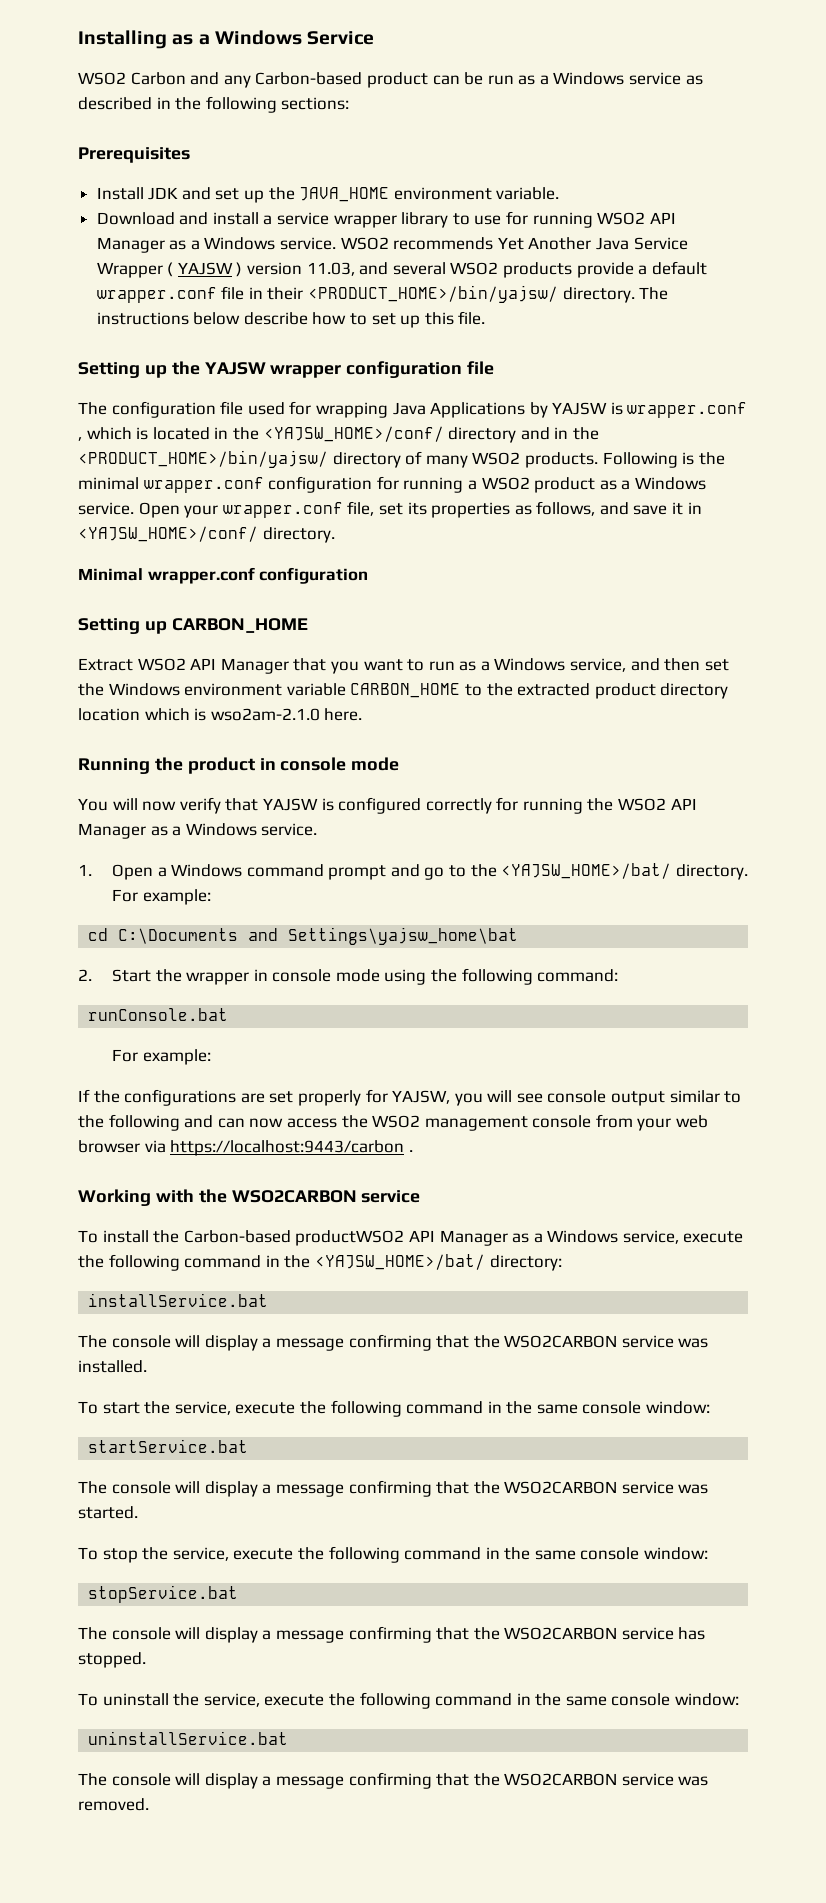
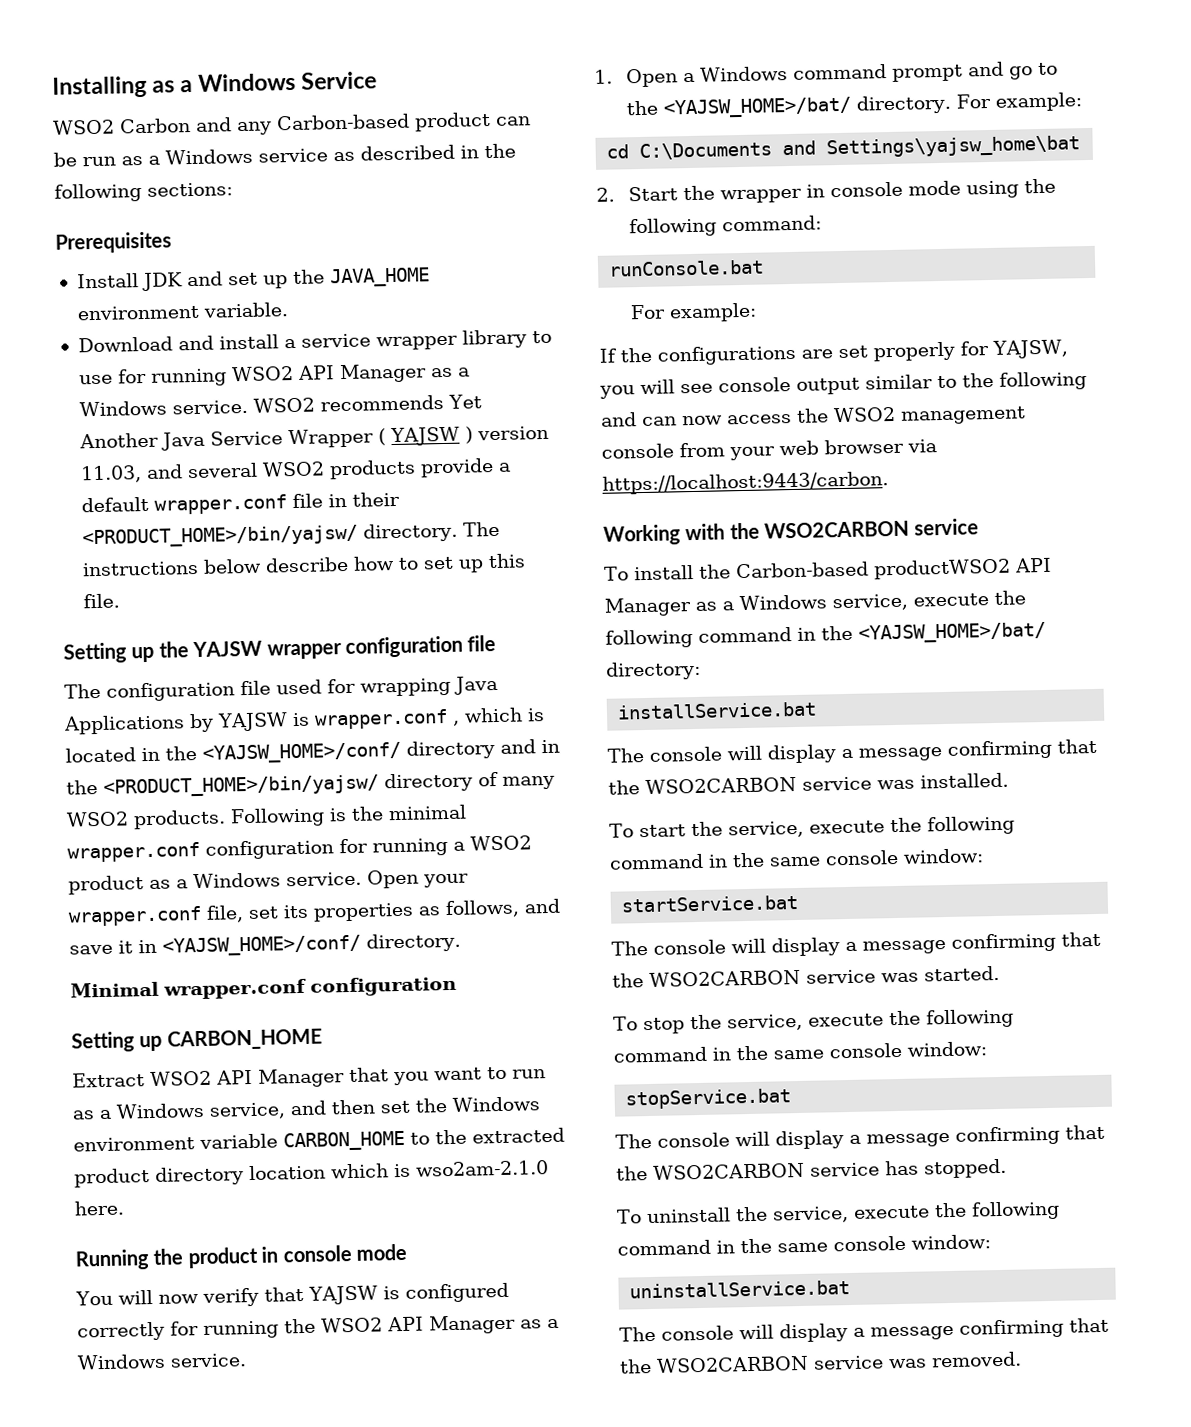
- If the configurations are set properly for YAJSW, you will see console output similar to the following and can now access the WSO2 management console from your web browser via https://localhost:9443/carbon .
+ If the configurations are set properly for YAJSW, you will see console output similar to the following and can now access the WSO2 management console from your web browser via https://localhost:9443/carbon.

